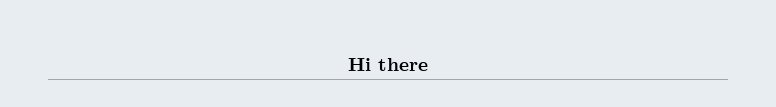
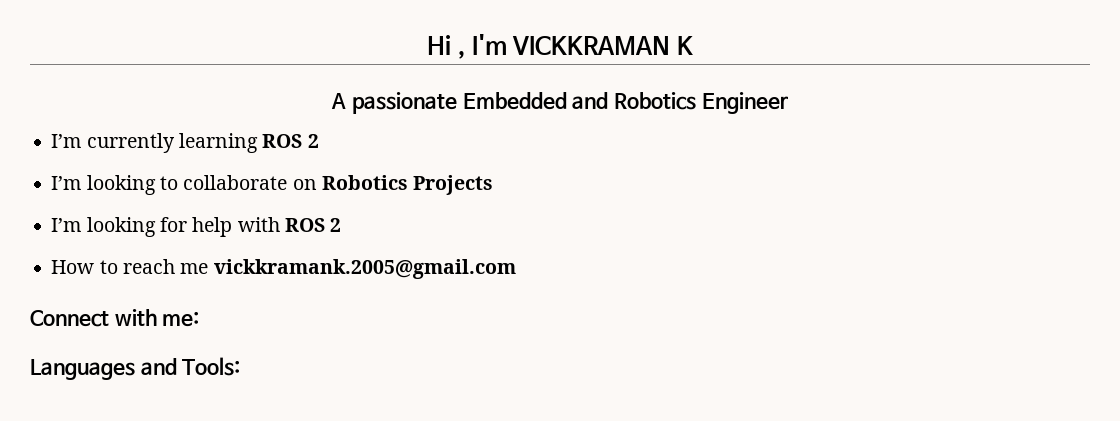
- Hi there
+ Hi , I'm VICKKRAMAN K
+ A passionate Embedded and Robotics Engineer
+ I’m currently learning ROS 2
+ I’m looking to collaborate on Robotics Projects
+ I’m looking for help with ROS 2
+ How to reach me vickkramank.2005@gmail.com
+ Connect with me:
+ Languages and Tools:

